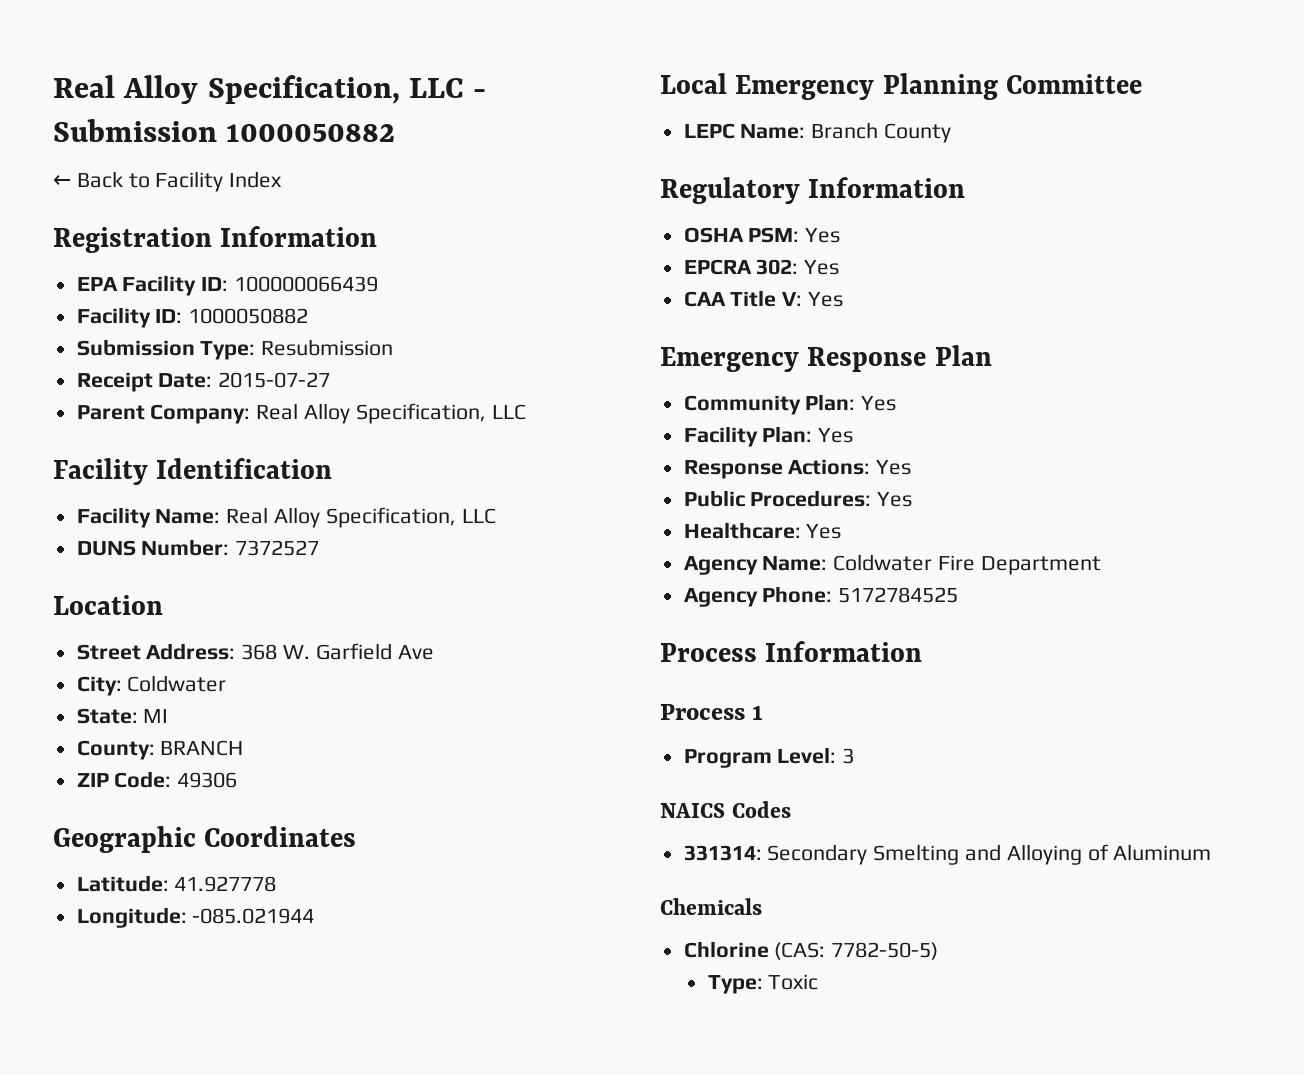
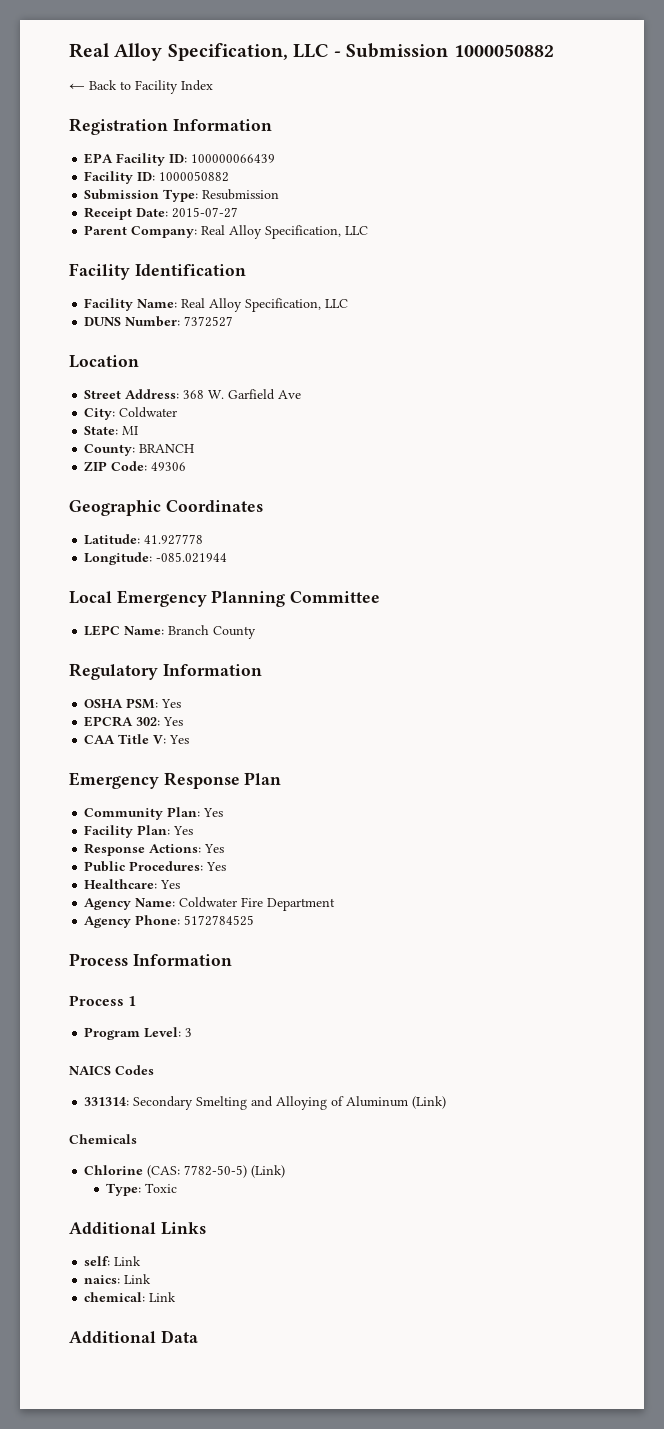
- 331314: Secondary Smelting and Alloying of Aluminum
+ 331314: Secondary Smelting and Alloying of Aluminum (Link)
- Chlorine (CAS: 7782-50-5)
+ Chlorine (CAS: 7782-50-5) (Link)
+ Additional Links
+ self: Link
+ naics: Link
+ chemical: Link
+ Additional Data

